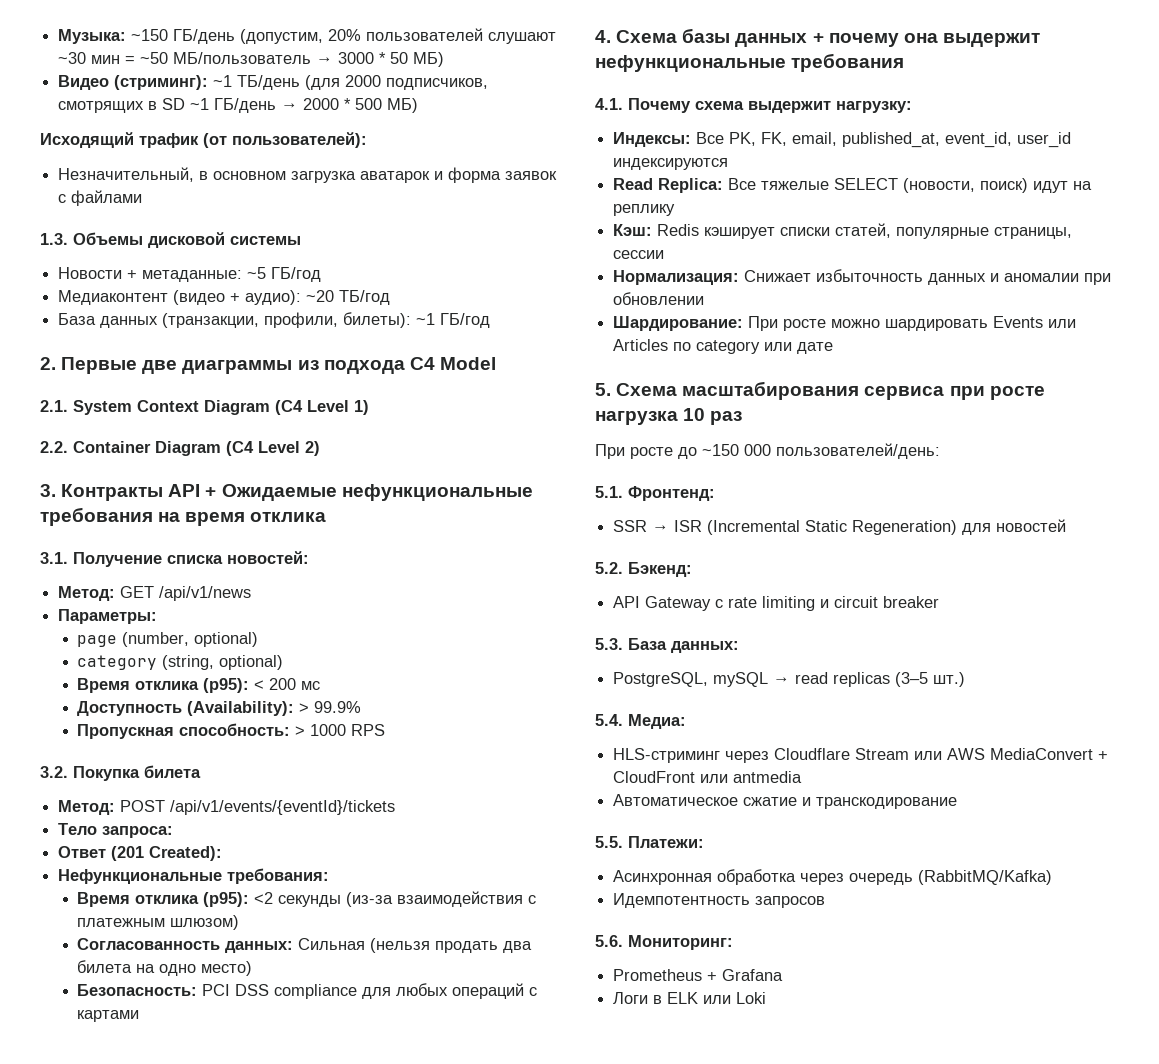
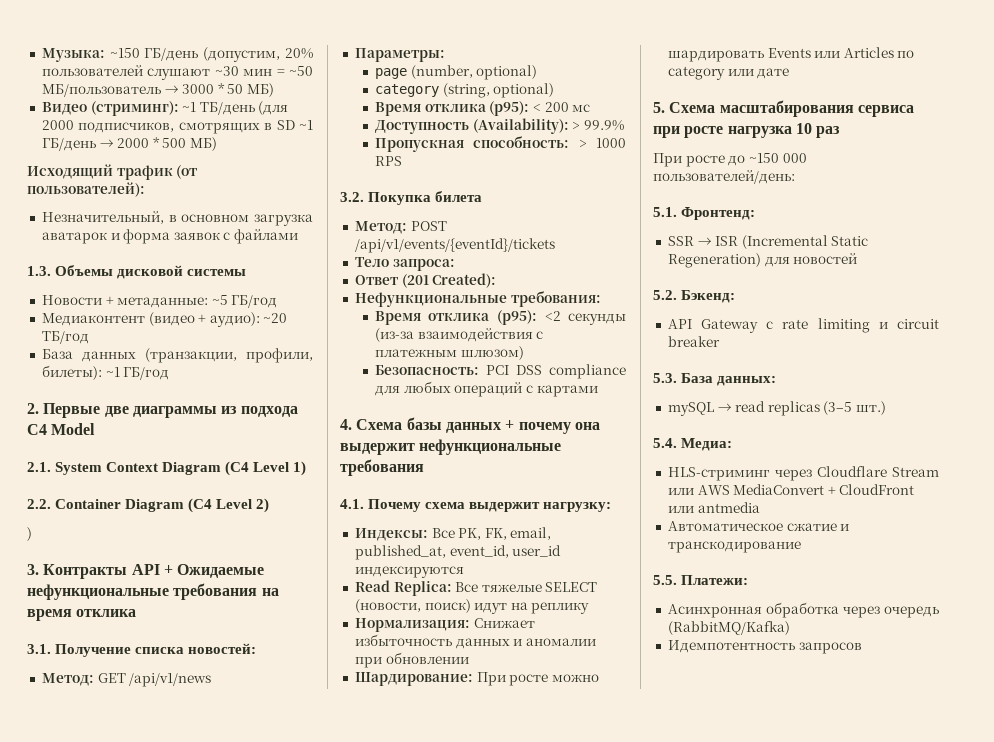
+ )
- Согласованность данных: Сильная (нельзя продать два билета на одно место)
- Кэш: Redis кэширует списки статей, популярные страницы, сессии
- PostgreSQL, mySQL → read replicas (3–5 шт.)
+ mySQL → read replicas (3–5 шт.)
- 5.6. Мониторинг:
- Prometheus + Grafana
- Логи в ELK или Loki

